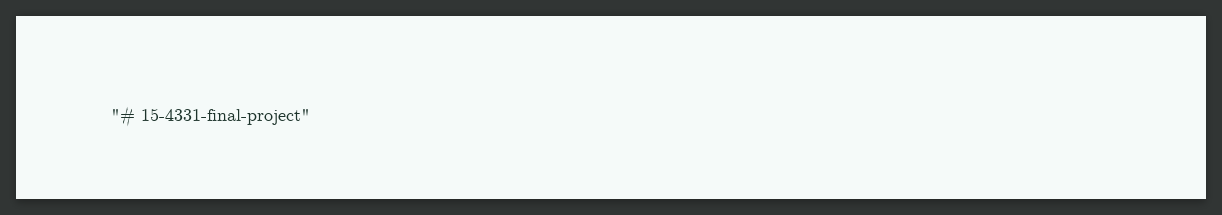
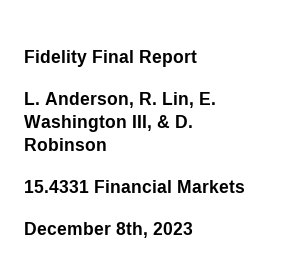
- "# 15-4331-final-project"
+ Fidelity Final Report
+ L. Anderson, R. Lin, E. Washington III, & D. Robinson
+ 15.4331 Financial Markets
+ December 8th, 2023

